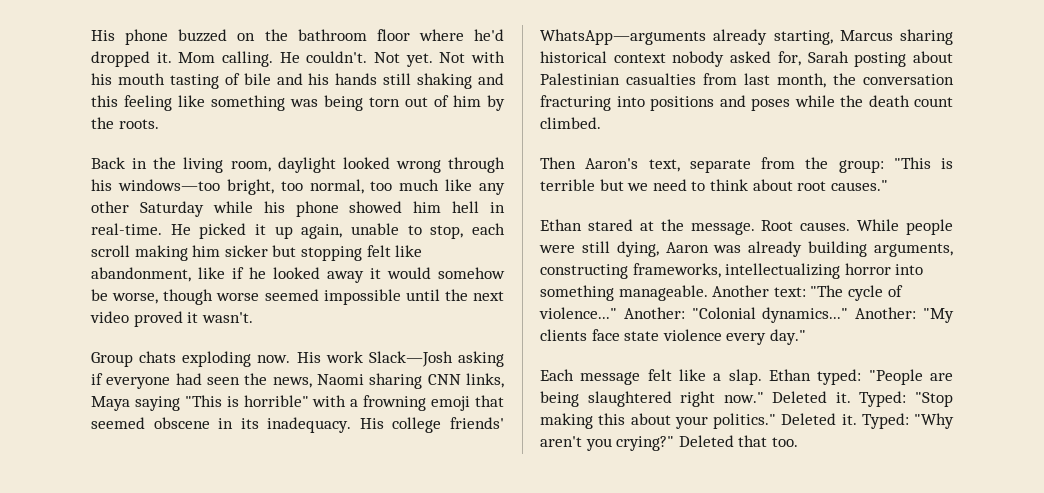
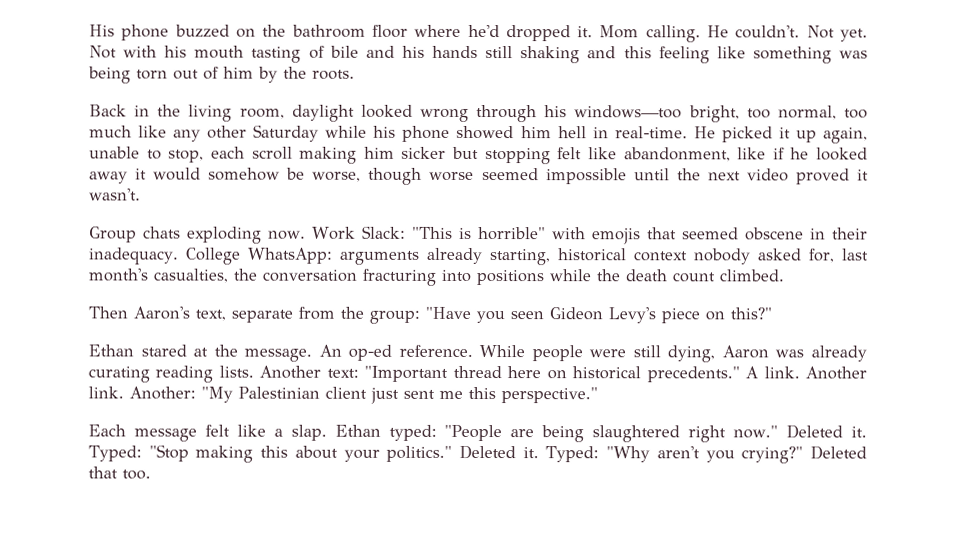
- His work Slack—Josh asking if everyone had seen the news, Naomi sharing CNN links, Maya saying "This is horrible" with a frowning emoji that seemed obscene in its inadequacy. His college friends' WhatsApp—arguments already starting, Marcus sharing historical context nobody asked for, Sarah posting about Palestinian casualties from last month, the conversation fracturing into positions and poses while the death count climbed.
+ Work Slack: "This is horrible" with emojis that seemed obscene in their inadequacy. College WhatsApp: arguments already starting, historical context nobody asked for, last month's casualties, the conversation fracturing into positions while the death count climbed.
- Then Aaron's text, separate from the group: "This is terrible but we need to think about root causes."
+ Then Aaron's text, separate from the group: "Have you seen Gideon Levy's piece on this?"
- Root causes.
+ An op-ed reference.
- While people were still dying, Aaron was already building arguments, constructing frameworks, intellectualizing horror into something manageable. Another text: "The cycle of violence..." Another: "Colonial dynamics..." Another: "My clients face state violence every day."
+ While people were still dying, Aaron was already curating reading lists. Another text: "Important thread here on historical precedents." A link. Another link. Another: "My Palestinian client just sent me this perspective."

